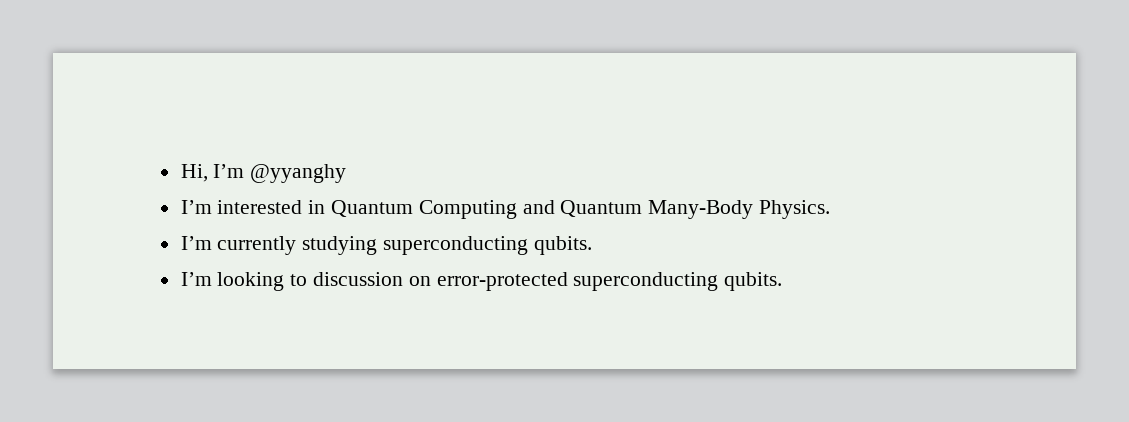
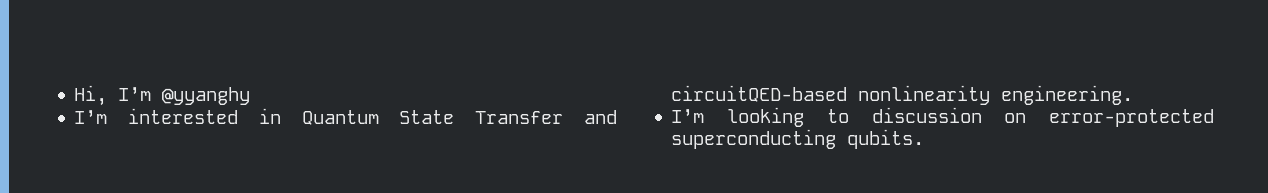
- I’m interested in Quantum Computing and Quantum Many-Body Physics.
- I’m currently studying superconducting qubits.
+ I’m interested in Quantum State Transfer and circuitQED-based nonlinearity engineering.

